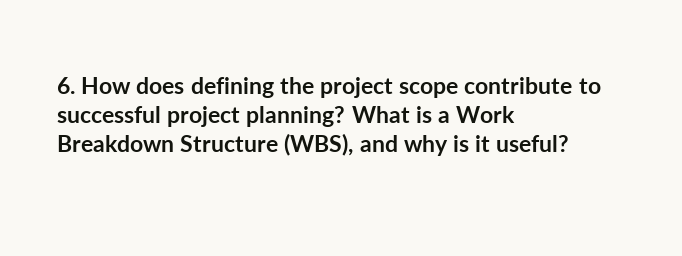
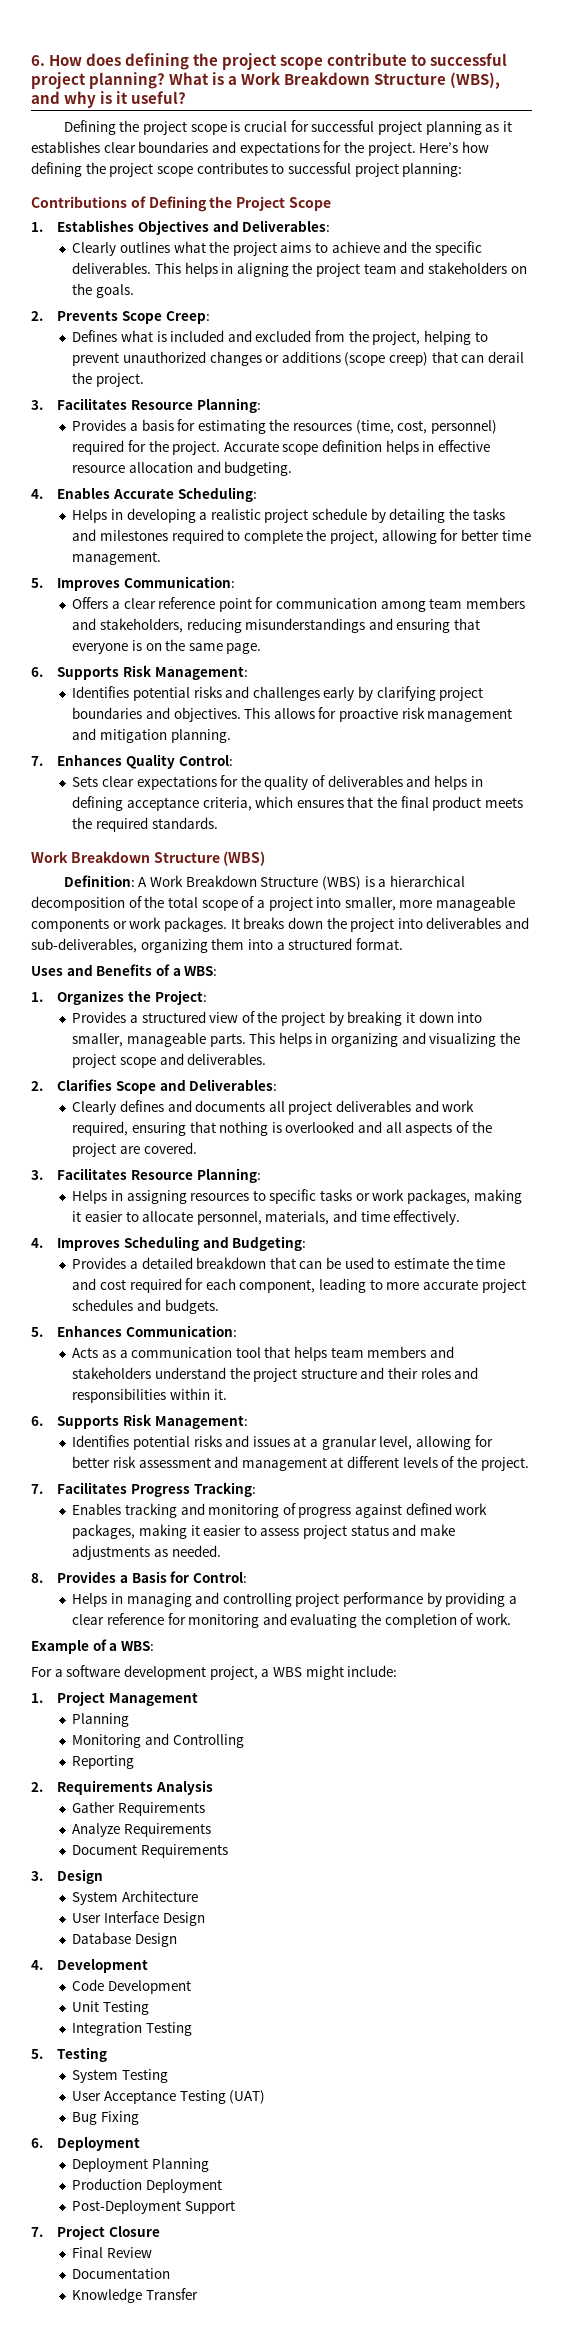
+ Defining the project scope is crucial for successful project planning as it establishes clear boundaries and expectations for the project. Here’s how defining the project scope contributes to successful project planning:
+ Contributions of Defining the Project Scope
+ 1. Establishes Objectives and Deliverables:
+ Clearly outlines what the project aims to achieve and the specific deliverables. This helps in aligning the project team and stakeholders on the goals.
+ 2. Prevents Scope Creep:
+ Defines what is included and excluded from the project, helping to prevent unauthorized changes or additions (scope creep) that can derail the project.
+ 3. Facilitates Resource Planning:
+ Provides a basis for estimating the resources (time, cost, personnel) required for the project. Accurate scope definition helps in effective resource allocation and budgeting.
+ 4. Enables Accurate Scheduling:
+ Helps in developing a realistic project schedule by detailing the tasks and milestones required to complete the project, allowing for better time management.
+ 5. Improves Communication:
+ Offers a clear reference point for communication among team members and stakeholders, reducing misunderstandings and ensuring that everyone is on the same page.
+ 6. Supports Risk Management:
+ Identifies potential risks and challenges early by clarifying project boundaries and objectives. This allows for proactive risk management and mitigation planning.
+ 7. Enhances Quality Control:
+ Sets clear expectations for the quality of deliverables and helps in defining acceptance criteria, which ensures that the final product meets the required standards.
+ Work Breakdown Structure (WBS)
+ Definition: A Work Breakdown Structure (WBS) is a hierarchical decomposition of the total scope of a project into smaller, more manageable components or work packages. It breaks down the project into deliverables and sub-deliverables, organizing them into a structured format.
+ Uses and Benefits of a WBS:
+ 1. Organizes the Project:
+ Provides a structured view of the project by breaking it down into smaller, manageable parts. This helps in organizing and visualizing the project scope and deliverables.
+ 2. Clarifies Scope and Deliverables:
+ Clearly defines and documents all project deliverables and work required, ensuring that nothing is overlooked and all aspects of the project are covered.
+ 3. Facilitates Resource Planning:
+ Helps in assigning resources to specific tasks or work packages, making it easier to allocate personnel, materials, and time effectively.
+ 4. Improves Scheduling and Budgeting:
+ Provides a detailed breakdown that can be used to estimate the time and cost required for each component, leading to more accurate project schedules and budgets.
+ 5. Enhances Communication:
+ Acts as a communication tool that helps team members and stakeholders understand the project structure and their roles and responsibilities within it.
+ 6. Supports Risk Management:
+ Identifies potential risks and issues at a granular level, allowing for better risk assessment and management at different levels of the project.
+ 7. Facilitates Progress Tracking:
+ Enables tracking and monitoring of progress against defined work packages, making it easier to assess project status and make adjustments as needed.
+ 8. Provides a Basis for Control:
+ Helps in managing and controlling project performance by providing a clear reference for monitoring and evaluating the completion of work.
+ Example of a WBS:
+ For a software development project, a WBS might include:
+ 1. Project Management
+ Planning
+ Monitoring and Controlling
+ Reporting
+ 2. Requirements Analysis
+ Gather Requirements
+ Analyze Requirements
+ Document Requirements
+ 3. Design
+ System Architecture
+ User Interface Design
+ Database Design
+ 4. Development
+ Code Development
+ Unit Testing
+ Integration Testing
+ 5. Testing
+ System Testing
+ User Acceptance Testing (UAT)
+ Bug Fixing
+ 6. Deployment
+ Deployment Planning
+ Production Deployment
+ Post-Deployment Support
+ 7. Project Closure
+ Final Review
+ Documentation
+ Knowledge Transfer

